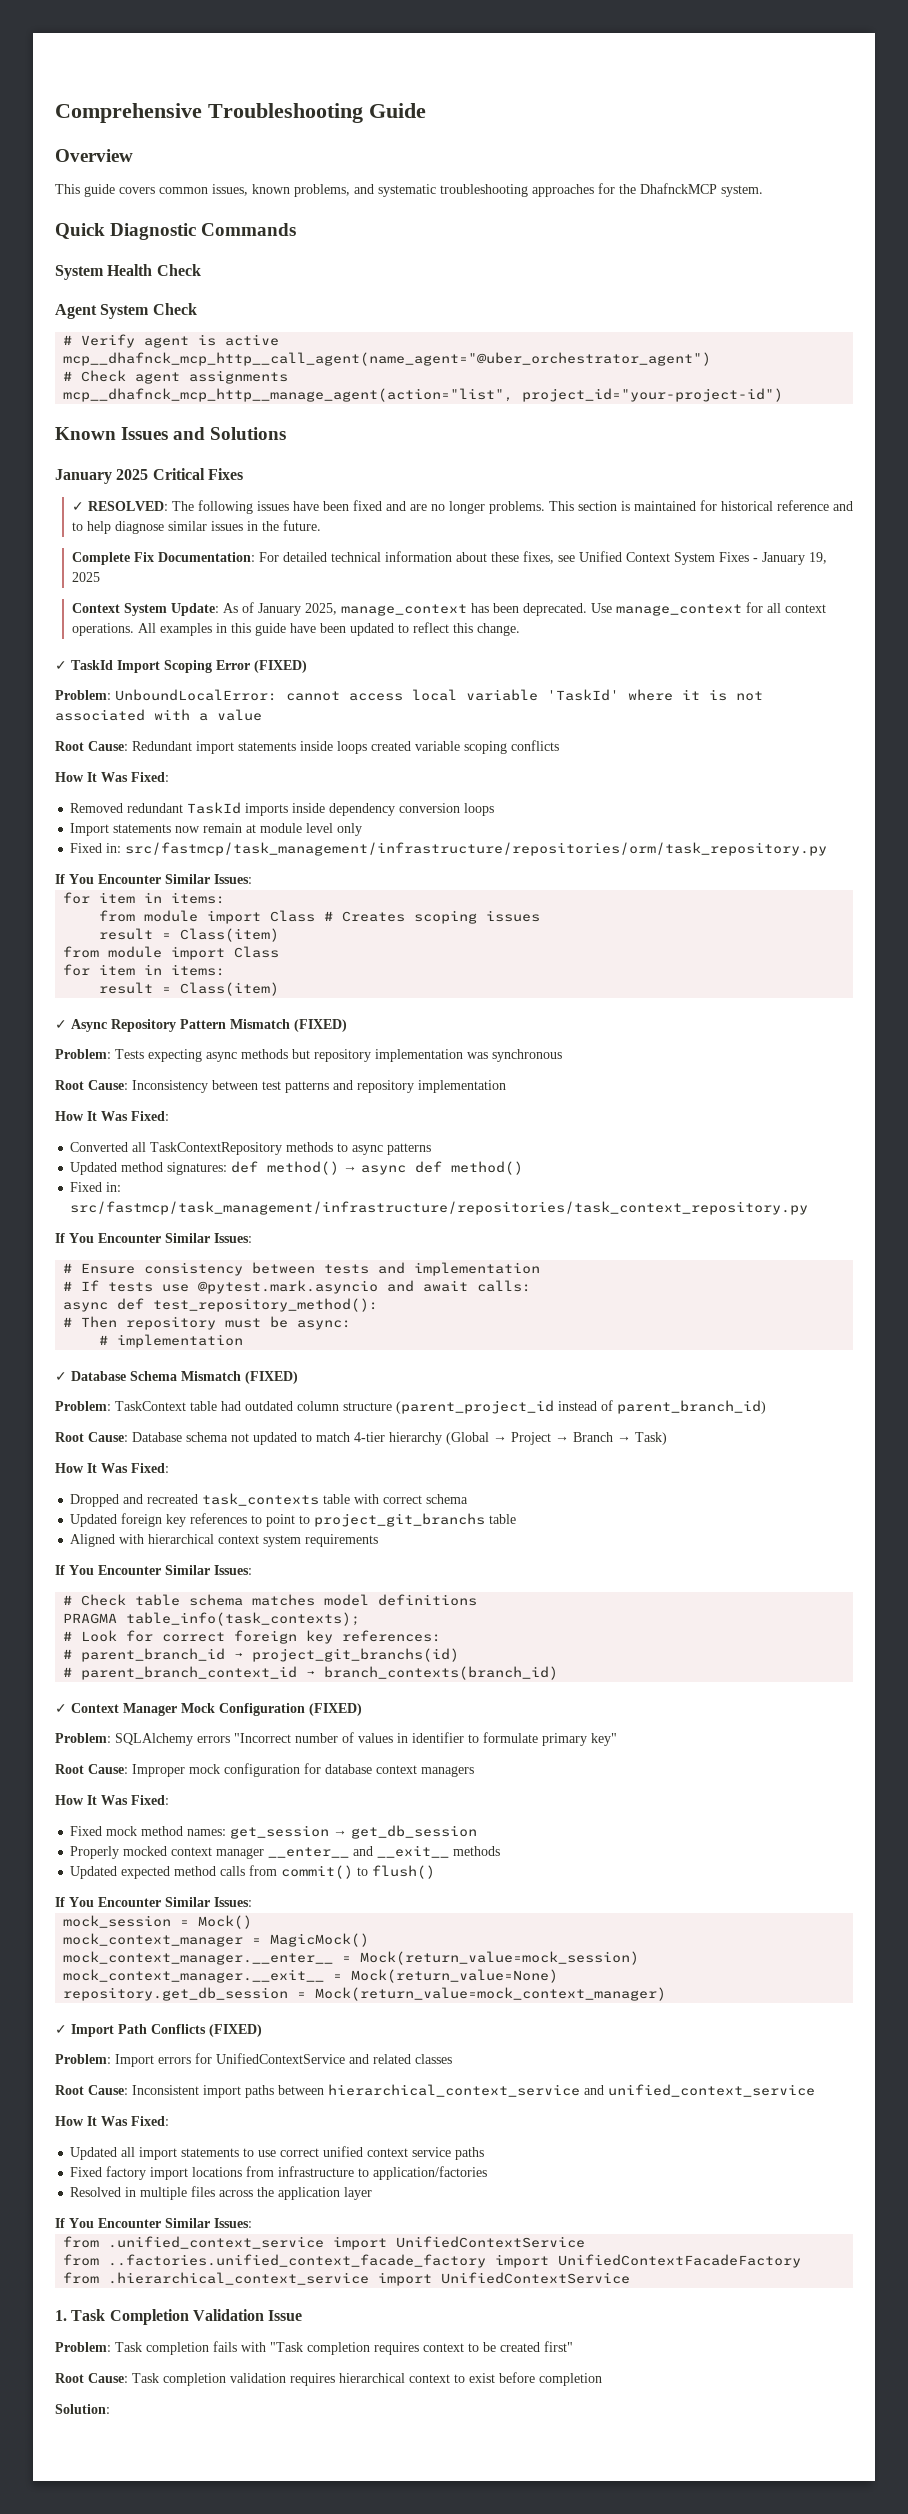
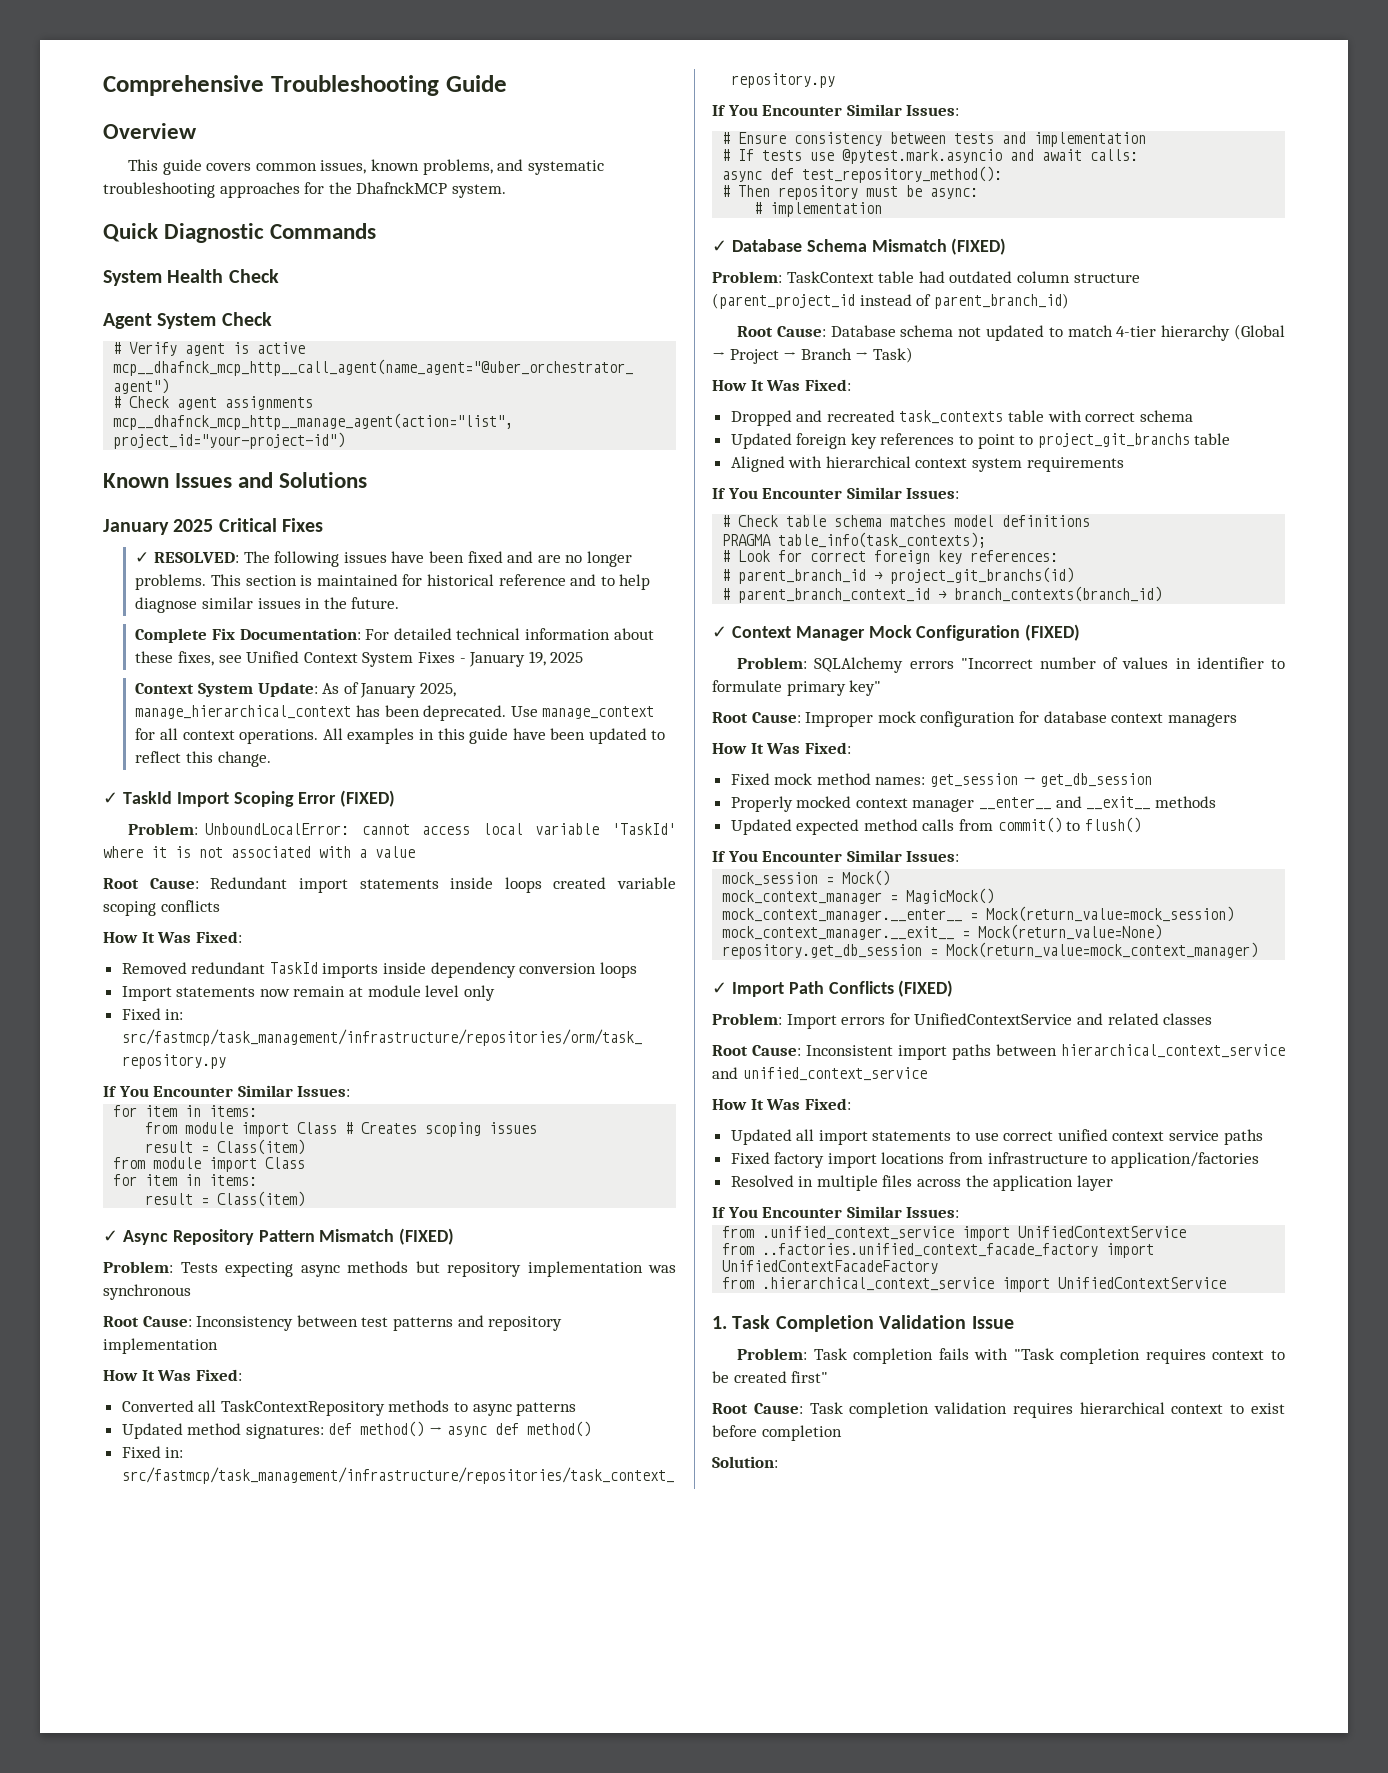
- Context System Update: As of January 2025, manage_context has been deprecated.
+ Context System Update: As of January 2025, manage_hierarchical_context has been deprecated.

